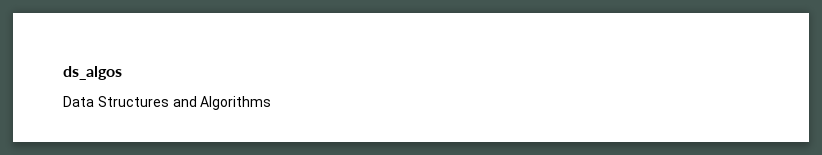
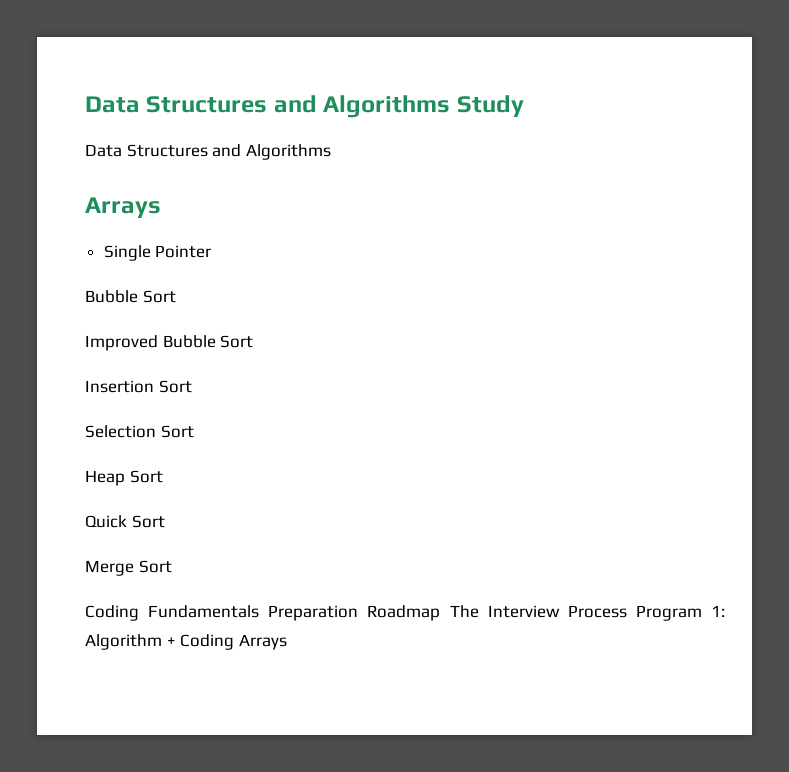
- ds_algos
+ Data Structures and Algorithms Study
  Data Structures and Algorithms
+ Arrays
+ Single Pointer
+ Bubble Sort
+ Improved Bubble Sort
+ Insertion Sort
+ Selection Sort
+ Heap Sort
+ Quick Sort
+ Merge Sort
+ Coding Fundamentals Preparation Roadmap The Interview Process Program 1: Algorithm + Coding Arrays

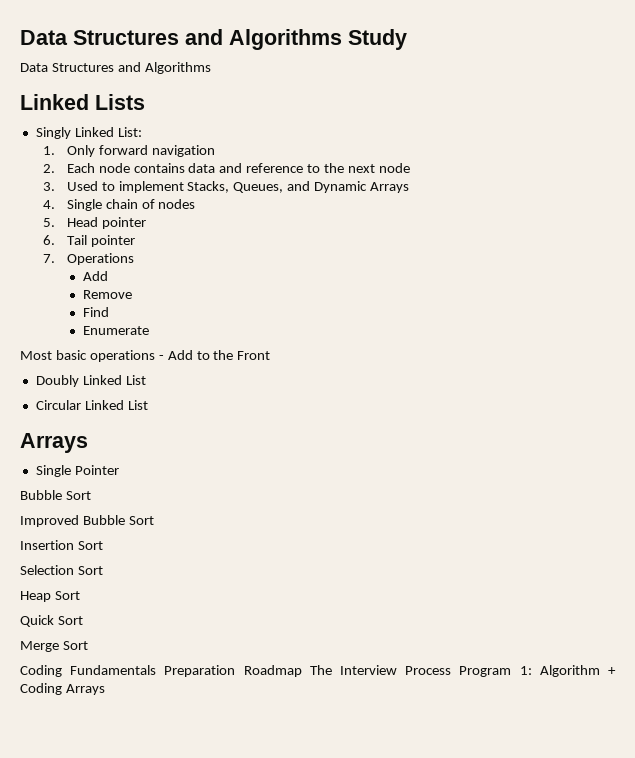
+ Linked Lists
+ Singly Linked List:
+ 1. Only forward navigation
+ 2. Each node contains data and reference to the next node
+ 3. Used to implement Stacks, Queues, and Dynamic Arrays
+ 4. Single chain of nodes
+ 5. Head pointer
+ 6. Tail pointer
+ 7. Operations
+ Add
+ Remove
+ Find
+ Enumerate
+ Most basic operations - Add to the Front
+ Doubly Linked List
+ Circular Linked List

